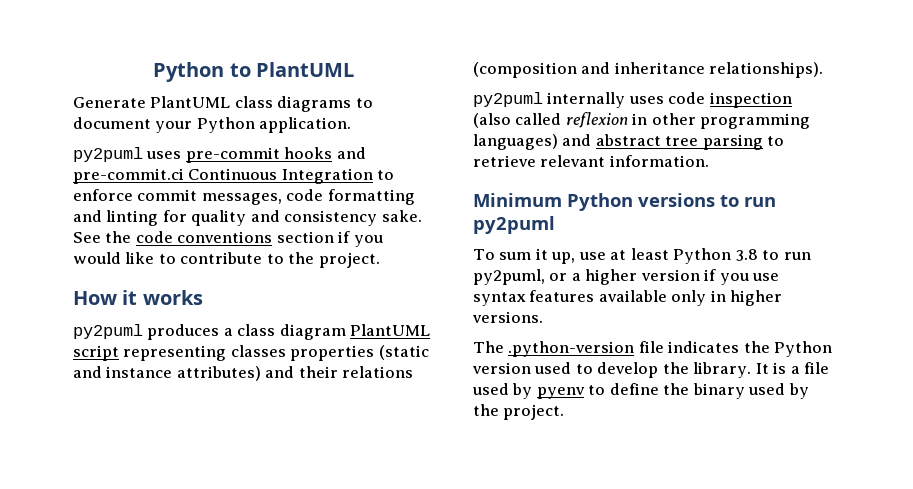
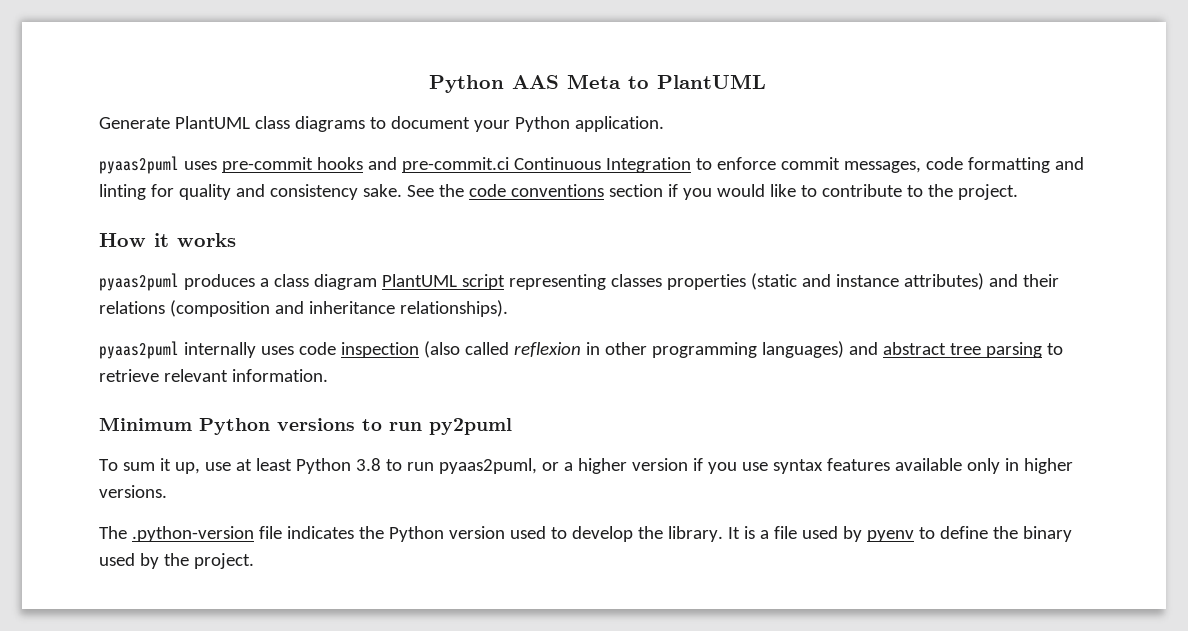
- Python to PlantUML
+ Python AAS Meta to PlantUML
- py2puml uses pre-commit hooks and pre-commit.ci Continuous Integration to enforce commit messages, code formatting and linting for quality and consistency sake.
+ pyaas2puml uses pre-commit hooks and pre-commit.ci Continuous Integration to enforce commit messages, code formatting and linting for quality and consistency sake.
- py2puml produces a class diagram PlantUML script representing classes properties (static and instance attributes) and their relations (composition and inheritance relationships).
+ pyaas2puml produces a class diagram PlantUML script representing classes properties (static and instance attributes) and their relations (composition and inheritance relationships).
- py2puml internally uses code inspection (also called reflexion in other programming languages) and abstract tree parsing to retrieve relevant information.
+ pyaas2puml internally uses code inspection (also called reflexion in other programming languages) and abstract tree parsing to retrieve relevant information.
- To sum it up, use at least Python 3.8 to run py2puml, or a higher version if you use syntax features available only in higher versions.
+ To sum it up, use at least Python 3.8 to run pyaas2puml, or a higher version if you use syntax features available only in higher versions.

